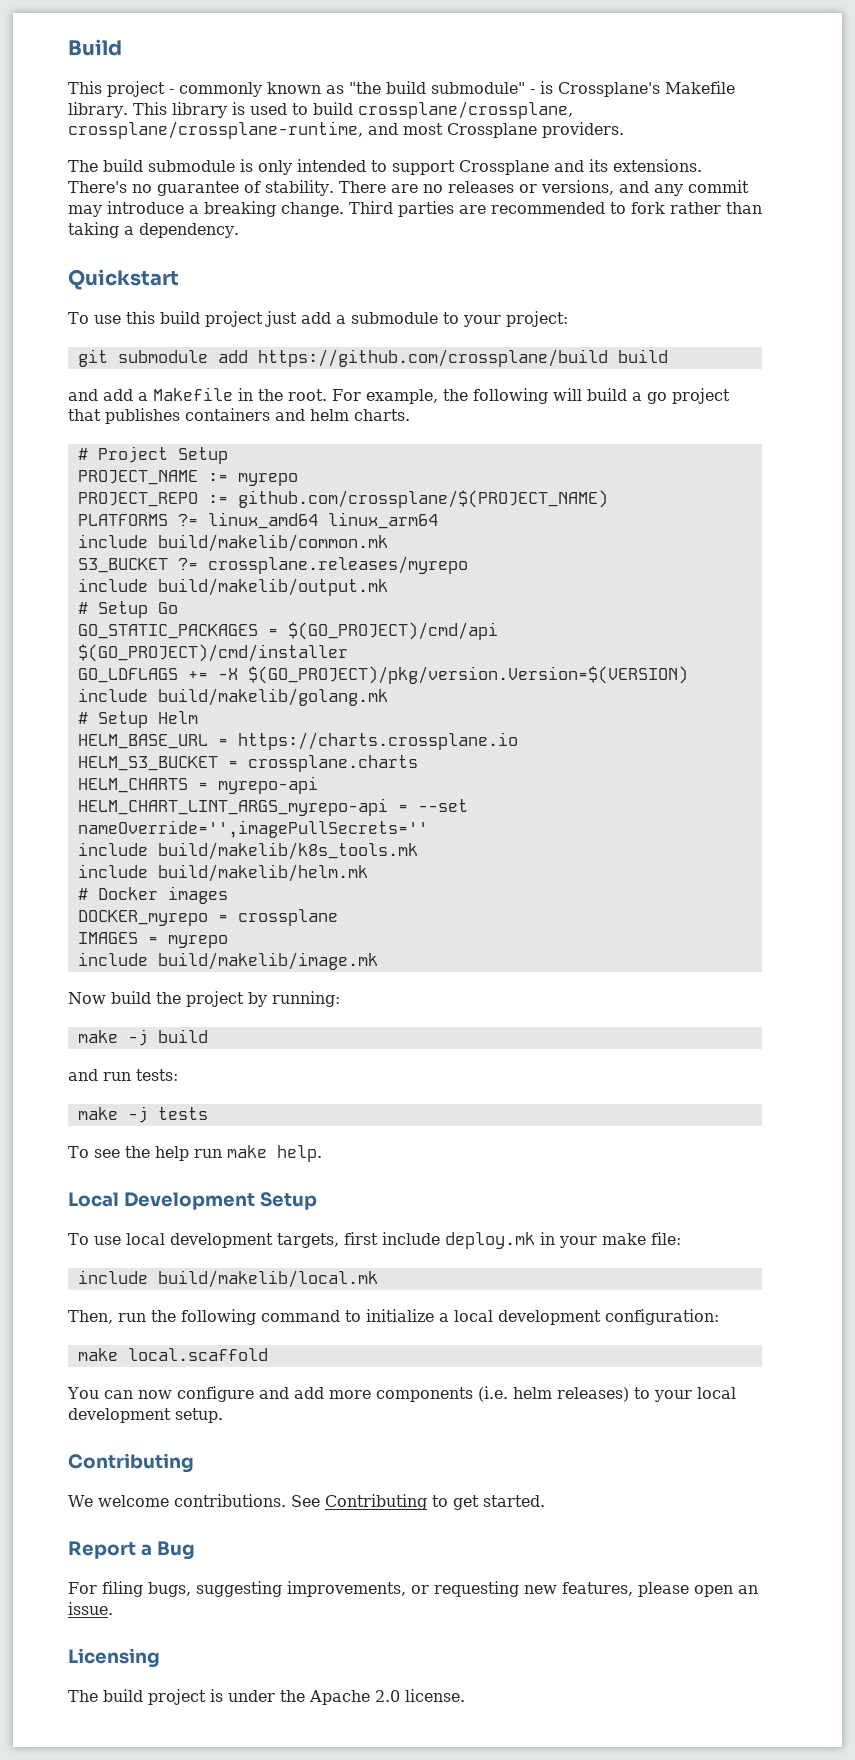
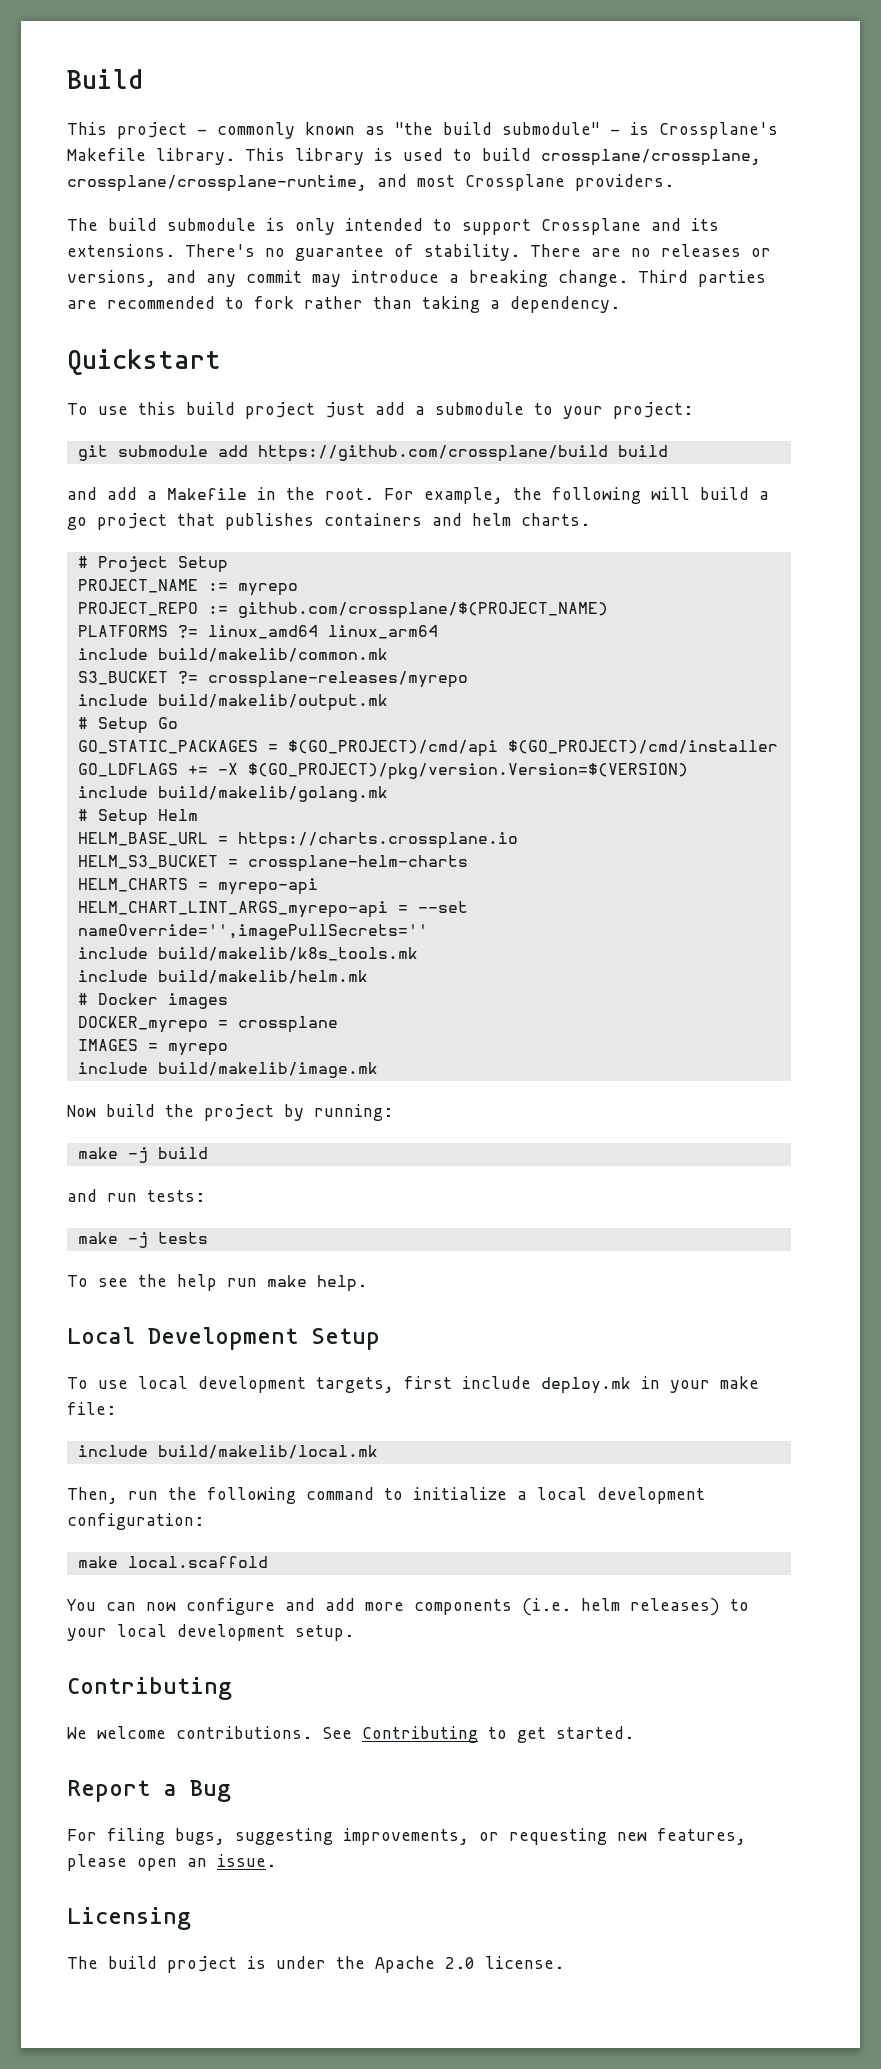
- S3_BUCKET ?= crossplane.releases/myrepo
+ S3_BUCKET ?= crossplane-releases/myrepo
- HELM_S3_BUCKET = crossplane.charts
+ HELM_S3_BUCKET = crossplane-helm-charts

